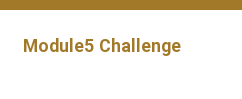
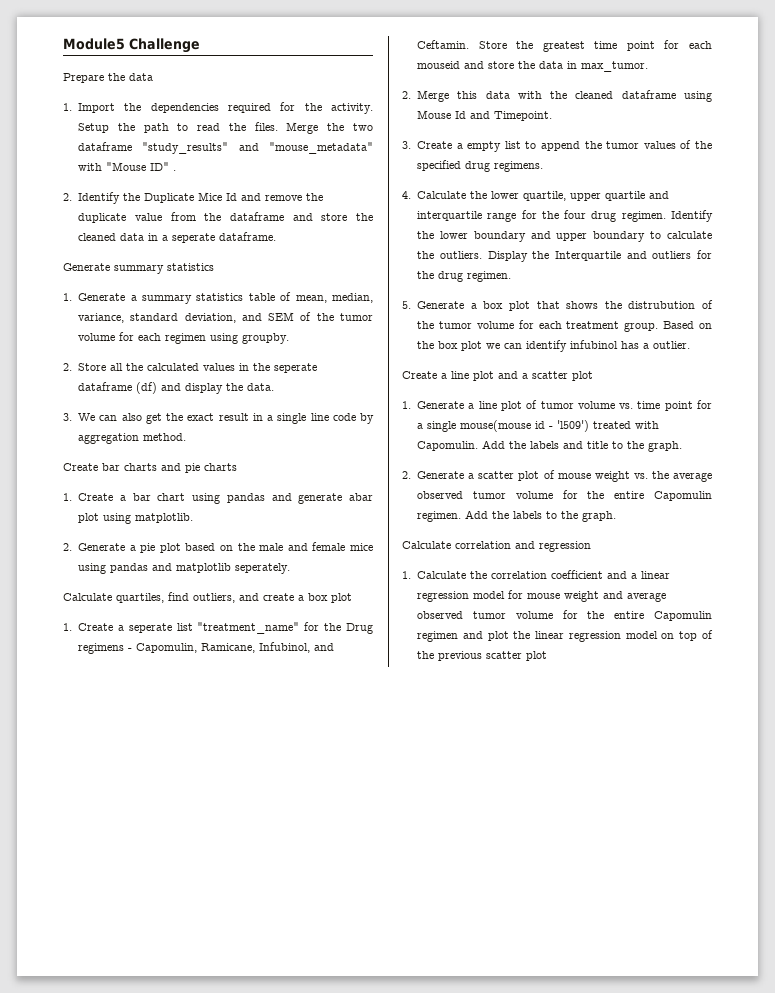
+ Prepare the data
+ 1. Import the dependencies required for the activity. Setup the path to read the files. Merge the two dataframe "study_results" and "mouse_metadata" with "Mouse ID" .
+ 2. Identify the Duplicate Mice Id and remove the duplicate value from the dataframe and store the cleaned data in a seperate dataframe.
+ Generate summary statistics
+ 1. Generate a summary statistics table of mean, median, variance, standard deviation, and SEM of the tumor volume for each regimen using groupby.
+ 2. Store all the calculated values in the seperate dataframe (df) and display the data.
+ 3. We can also get the exact result in a single line code by aggregation method.
+ Create bar charts and pie charts
+ 1. Create a bar chart using pandas and generate abar plot using matplotlib.
+ 2. Generate a pie plot based on the male and female mice using pandas and matplotlib seperately.
+ Calculate quartiles, find outliers, and create a box plot
+ 1. Create a seperate list "treatment_name" for the Drug regimens - Capomulin, Ramicane, Infubinol, and Ceftamin. Store the greatest time point for each mouseid and store the data in max_tumor.
+ 2. Merge this data with the cleaned dataframe using Mouse Id and Timepoint.
+ 3. Create a empty list to append the tumor values of the specified drug regimens.
+ 4. Calculate the lower quartile, upper quartile and interquartile range for the four drug regimen. Identify the lower boundary and upper boundary to calculate the outliers. Display the Interquartile and outliers for the drug regimen.
+ 5. Generate a box plot that shows the distrubution of the tumor volume for each treatment group. Based on the box plot we can identify infubinol has a outlier.
+ Create a line plot and a scatter plot
+ 1. Generate a line plot of tumor volume vs. time point for a single mouse(mouse id - 'l509') treated with Capomulin. Add the labels and title to the graph.
+ 2. Generate a scatter plot of mouse weight vs. the average observed tumor volume for the entire Capomulin regimen. Add the labels to the graph.
+ Calculate correlation and regression
+ 1. Calculate the correlation coefficient and a linear regression model for mouse weight and average observed tumor volume for the entire Capomulin regimen and plot the linear regression model on top of the previous scatter plot

